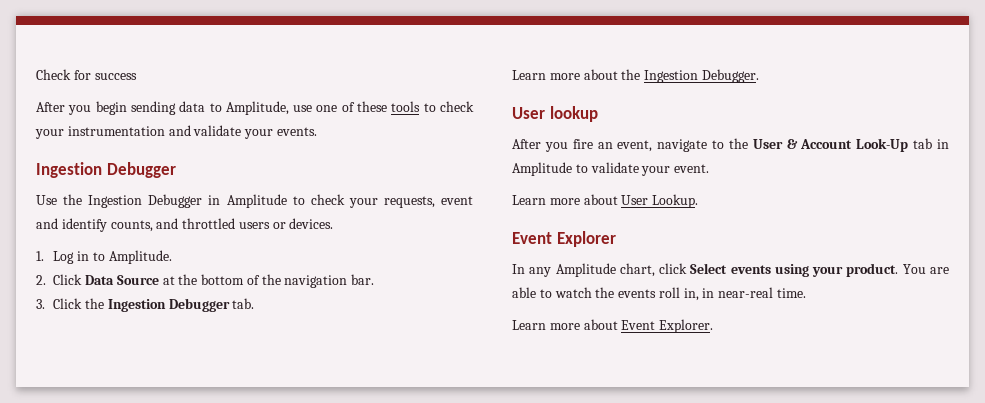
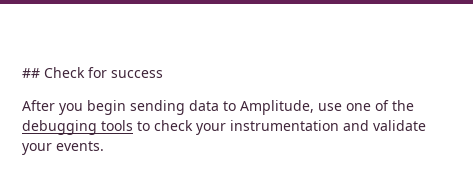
- Check for success
+ ## Check for success
- After you begin sending data to Amplitude, use one of these tools to check your instrumentation and validate your events.
- Ingestion Debugger
- Use the Ingestion Debugger in Amplitude to check your requests, event and identify counts, and throttled users or devices.
- 1. Log in to Amplitude.
- 2. Click Data Source at the bottom of the navigation bar.
- 3. Click the Ingestion Debugger tab.
- Learn more about the Ingestion Debugger.
- User lookup
- After you fire an event, navigate to the User & Account Look-Up tab in Amplitude to validate your event.
- Learn more about User Lookup.
- Event Explorer
- In any Amplitude chart, click Select events using your product. You are able to watch the events roll in, in near-real time.
- Learn more about Event Explorer.
+ After you begin sending data to Amplitude, use one of the debugging tools to check your instrumentation and validate your events.

